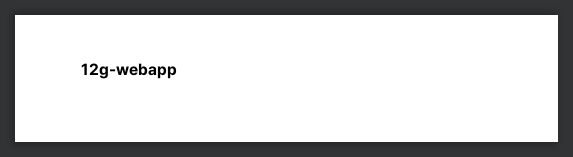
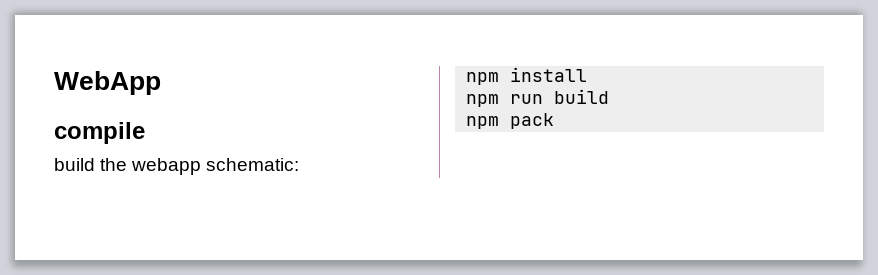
- 12g-webapp
+ WebApp
+ compile
+ build the webapp schematic:
+ npm install
+ npm run build
+ npm pack

